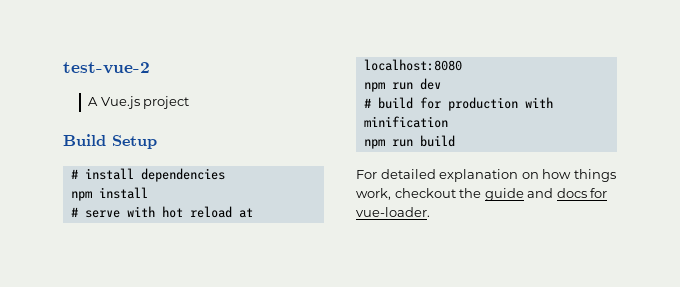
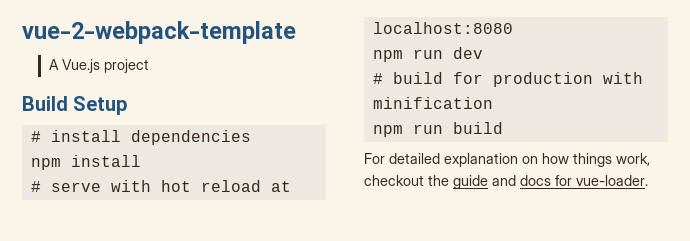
- test-vue-2
+ vue-2-webpack-template

